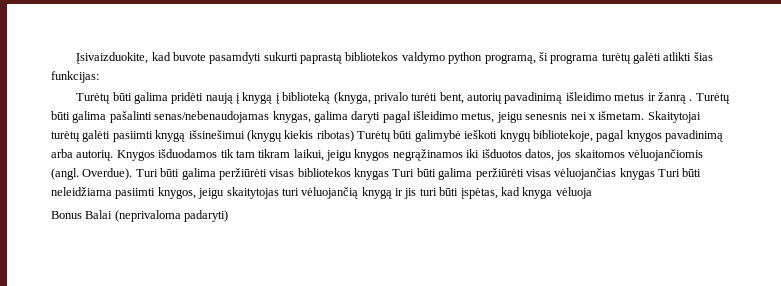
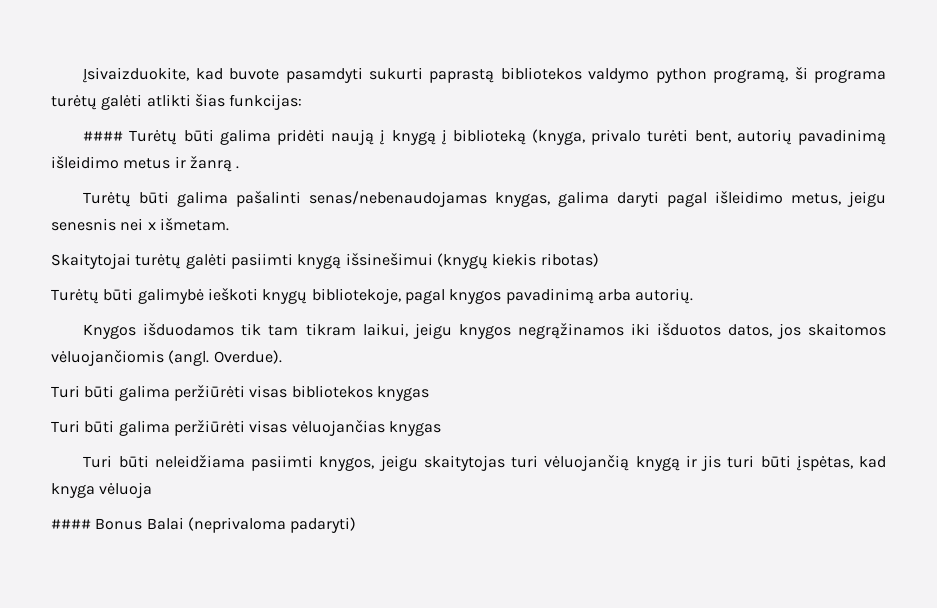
- Turėtų būti galima pridėti naują į knygą į biblioteką (knyga, privalo turėti bent, autorių pavadinimą išleidimo metus ir žanrą . Turėtų būti galima pašalinti senas/nebenaudojamas knygas, galima daryti pagal išleidimo metus, jeigu senesnis nei x išmetam. Skaitytojai turėtų galėti pasiimti knygą išsinešimui (knygų kiekis ribotas) Turėtų būti galimybė ieškoti knygų bibliotekoje, pagal knygos pavadinimą arba autorių. Knygos išduodamos tik tam tikram laikui, jeigu knygos negrąžinamos iki išduotos datos, jos skaitomos vėluojančiomis (angl.
+ #### Turėtų būti galima pridėti naują į knygą į biblioteką (knyga, privalo turėti bent, autorių pavadinimą išleidimo metus ir žanrą .
+ Turėtų būti galima pašalinti senas/nebenaudojamas knygas, galima daryti pagal išleidimo metus, jeigu senesnis nei x išmetam.
+ Skaitytojai turėtų galėti pasiimti knygą išsinešimui (knygų kiekis ribotas)
+ Turėtų būti galimybė ieškoti knygų bibliotekoje, pagal knygos pavadinimą arba autorių.
+ Knygos išduodamos tik tam tikram laikui, jeigu knygos negrąžinamos iki išduotos datos, jos skaitomos vėluojančiomis (angl.
- Overdue). Turi būti galima peržiūrėti visas bibliotekos knygas Turi būti galima peržiūrėti visas vėluojančias knygas Turi būti neleidžiama pasiimti knygos, jeigu skaitytojas turi vėluojančią knygą ir jis turi būti įspėtas, kad knyga vėluoja
+ Overdue).
+ Turi būti galima peržiūrėti visas bibliotekos knygas
+ Turi būti galima peržiūrėti visas vėluojančias knygas
+ Turi būti neleidžiama pasiimti knygos, jeigu skaitytojas turi vėluojančią knygą ir jis turi būti įspėtas, kad knyga vėluoja
- Bonus Balai (neprivaloma padaryti)
+ #### Bonus Balai (neprivaloma padaryti)

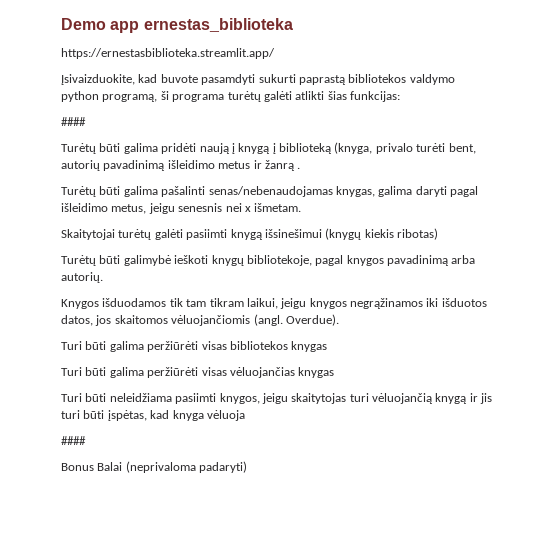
+ Demo app ernestas_biblioteka
+ https://ernestasbiblioteka.streamlit.app/
  Įsivaizduokite, kad buvote pasamdyti sukurti paprastą bibliotekos valdymo python programą, ši programa turėtų galėti atlikti šias funkcijas:
- #### Turėtų būti galima pridėti naują į knygą į biblioteką (knyga, privalo turėti bent, autorių pavadinimą išleidimo metus ir žanrą .
+ ####
+ Turėtų būti galima pridėti naują į knygą į biblioteką (knyga, privalo turėti bent, autorių pavadinimą išleidimo metus ir žanrą .
  Turi būti neleidžiama pasiimti knygos, jeigu skaitytojas turi vėluojančią knygą ir jis turi būti įspėtas, kad knyga vėluoja
- #### Bonus Balai (neprivaloma padaryti)
+ ####
+ Bonus Balai (neprivaloma padaryti)

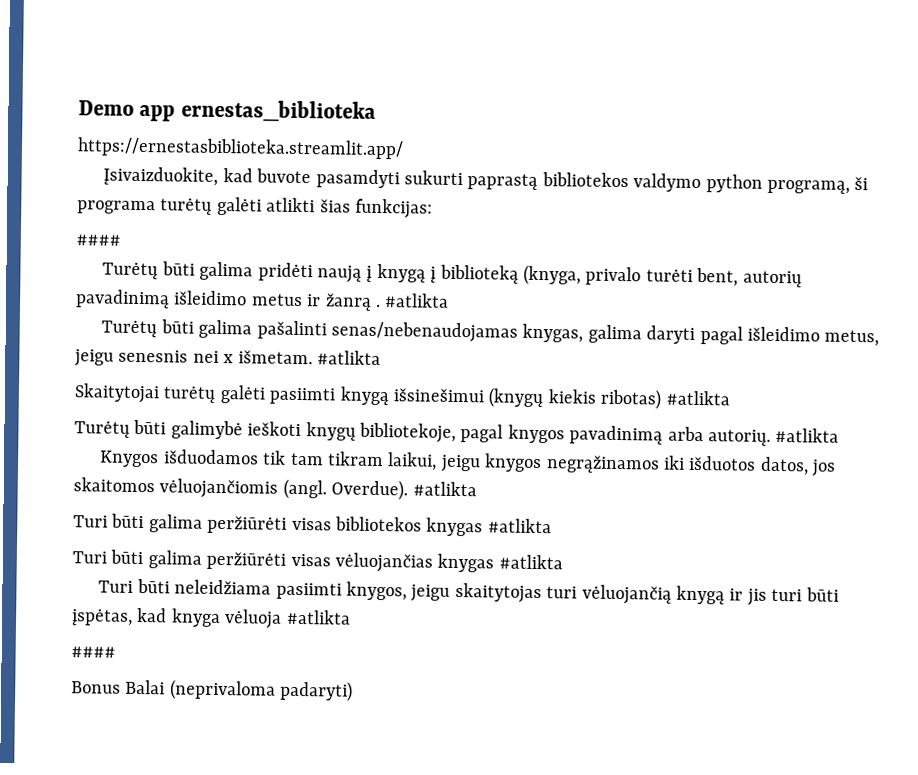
- Turėtų būti galima pridėti naują į knygą į biblioteką (knyga, privalo turėti bent, autorių pavadinimą išleidimo metus ir žanrą .
+ Turėtų būti galima pridėti naują į knygą į biblioteką (knyga, privalo turėti bent, autorių pavadinimą išleidimo metus ir žanrą . #atlikta
- Turėtų būti galima pašalinti senas/nebenaudojamas knygas, galima daryti pagal išleidimo metus, jeigu senesnis nei x išmetam.
+ Turėtų būti galima pašalinti senas/nebenaudojamas knygas, galima daryti pagal išleidimo metus, jeigu senesnis nei x išmetam. #atlikta
- Skaitytojai turėtų galėti pasiimti knygą išsinešimui (knygų kiekis ribotas)
+ Skaitytojai turėtų galėti pasiimti knygą išsinešimui (knygų kiekis ribotas) #atlikta
- Turėtų būti galimybė ieškoti knygų bibliotekoje, pagal knygos pavadinimą arba autorių.
+ Turėtų būti galimybė ieškoti knygų bibliotekoje, pagal knygos pavadinimą arba autorių. #atlikta
- Overdue).
+ Overdue). #atlikta
- Turi būti galima peržiūrėti visas bibliotekos knygas
+ Turi būti galima peržiūrėti visas bibliotekos knygas #atlikta
- Turi būti galima peržiūrėti visas vėluojančias knygas
+ Turi būti galima peržiūrėti visas vėluojančias knygas #atlikta
- Turi būti neleidžiama pasiimti knygos, jeigu skaitytojas turi vėluojančią knygą ir jis turi būti įspėtas, kad knyga vėluoja
+ Turi būti neleidžiama pasiimti knygos, jeigu skaitytojas turi vėluojančią knygą ir jis turi būti įspėtas, kad knyga vėluoja #atlikta

